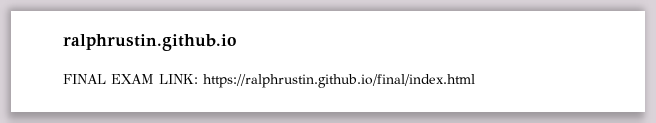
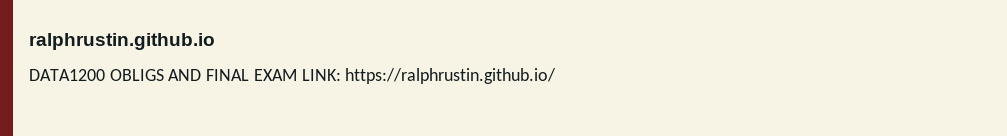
- FINAL EXAM LINK: https://ralphrustin.github.io/final/index.html
+ DATA1200 OBLIGS AND FINAL EXAM LINK: https://ralphrustin.github.io/

